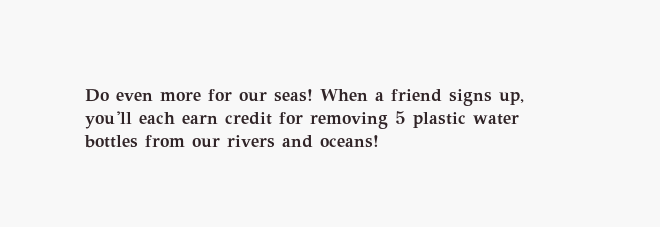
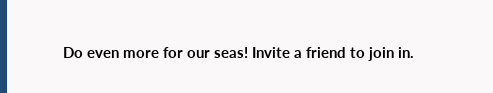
- When a friend signs up, you'll each earn credit for removing 5 plastic water bottles from our rivers and oceans!
+ Invite a friend to join in.

